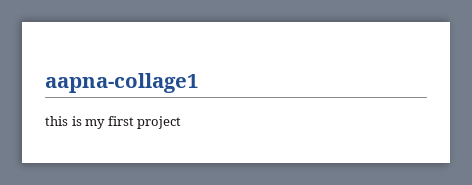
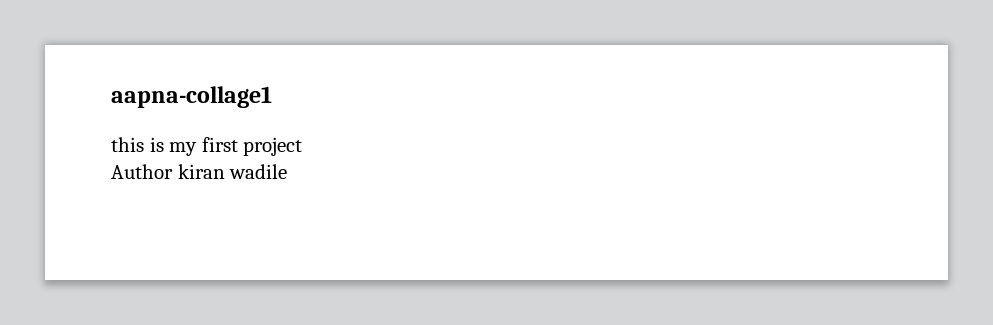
+ Author kiran wadile

